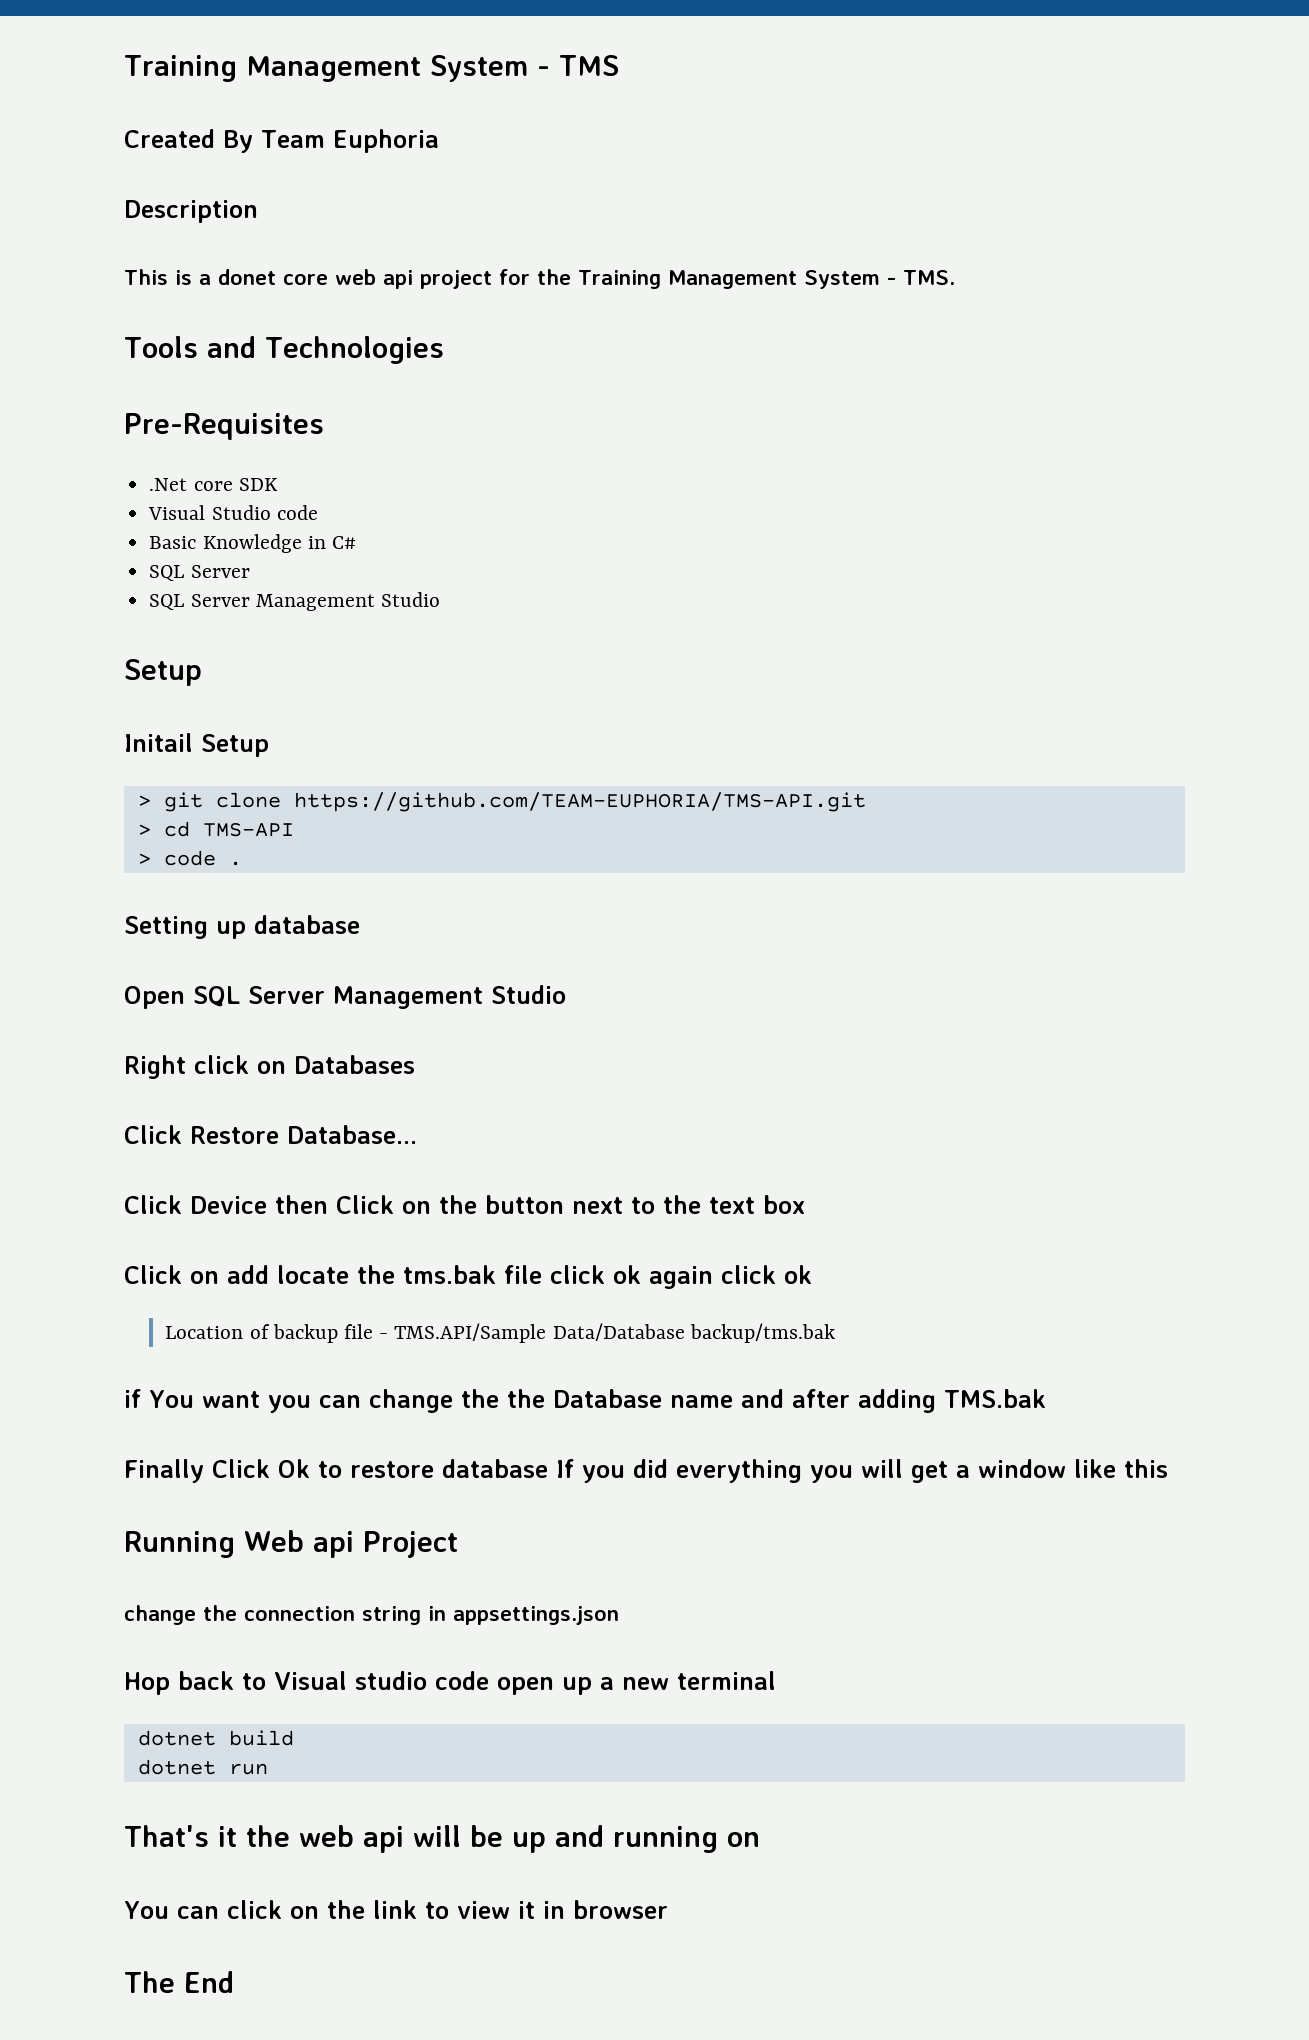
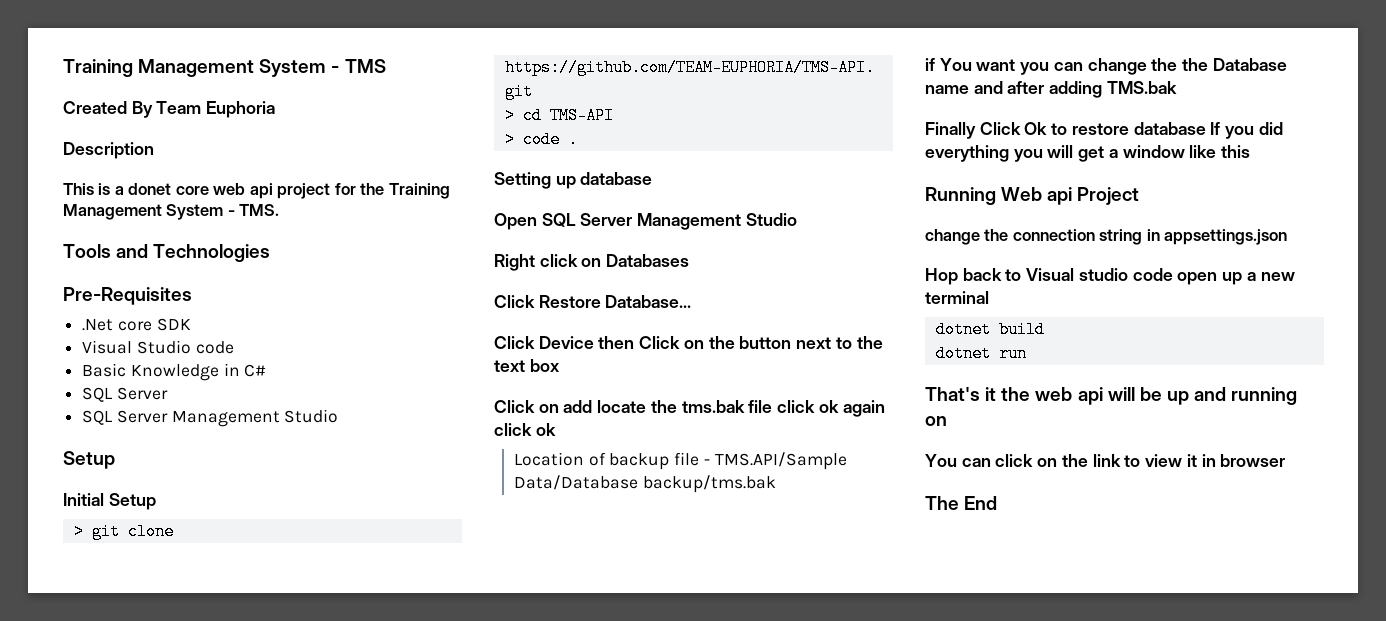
- Initail Setup
+ Initial Setup

